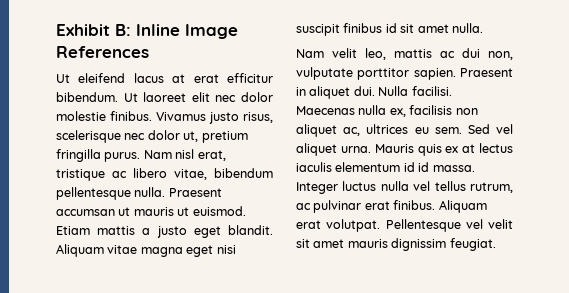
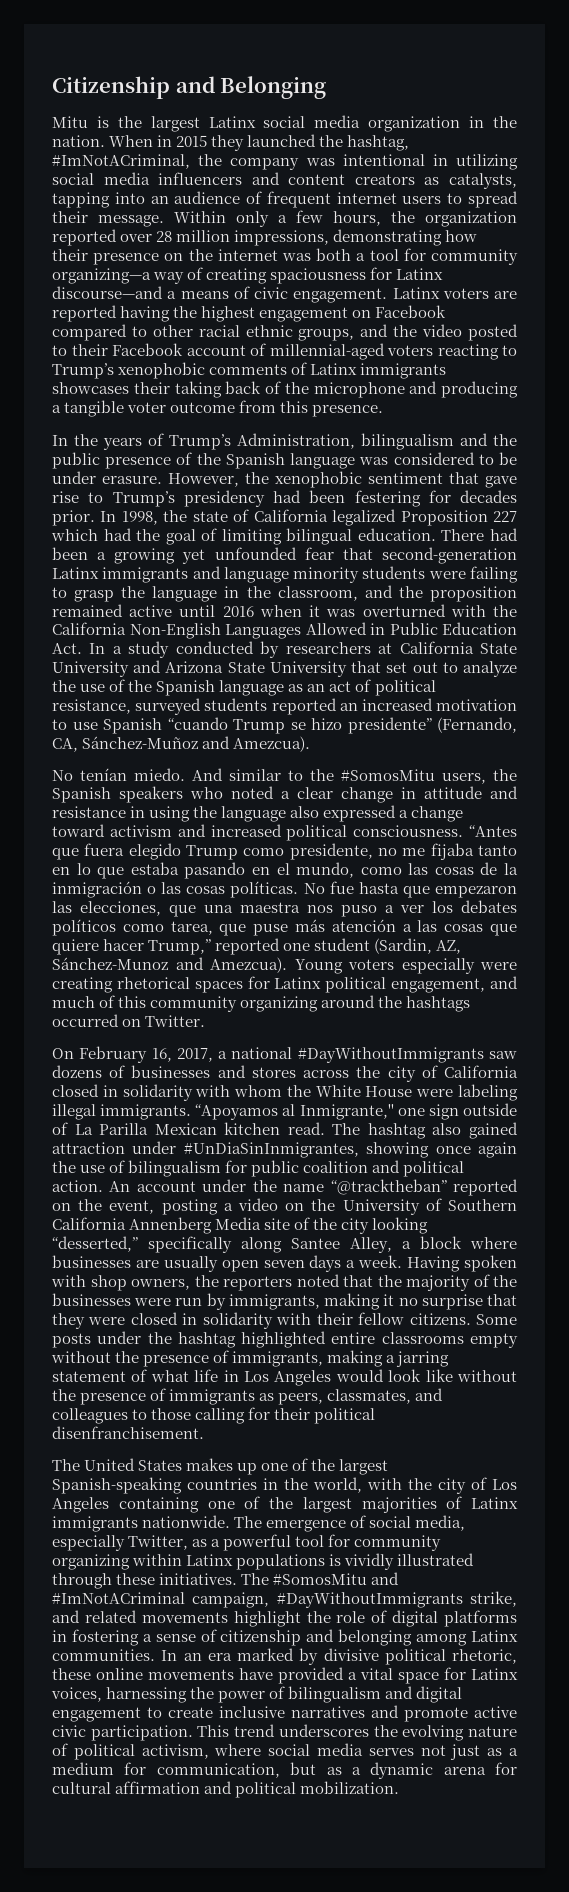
- Exhibit B: Inline Image References
- Ut eleifend lacus at erat efficitur bibendum. Ut laoreet elit nec dolor molestie finibus. Vivamus justo risus, scelerisque nec dolor ut, pretium fringilla purus. Nam nisl erat, tristique ac libero vitae, bibendum pellentesque nulla. Praesent accumsan ut mauris ut euismod. Etiam mattis a justo eget blandit. Aliquam vitae magna eget nisi suscipit finibus id sit amet nulla.
- Nam velit leo, mattis ac dui non, vulputate porttitor sapien. Praesent in aliquet dui. Nulla facilisi. Maecenas nulla ex, facilisis non aliquet ac, ultrices eu sem. Sed vel aliquet urna. Mauris quis ex at lectus iaculis elementum id id massa. Integer luctus nulla vel tellus rutrum, ac pulvinar erat finibus. Aliquam erat volutpat. Pellentesque vel velit sit amet mauris dignissim feugiat.
+ Citizenship and Belonging
+ Mitu is the largest Latinx social media organization in the nation. When in 2015 they launched the hashtag, #ImNotACriminal, the company was intentional in utilizing social media influencers and content creators as catalysts, tapping into an audience of frequent internet users to spread their message. Within only a few hours, the organization reported over 28 million impressions, demonstrating how their presence on the internet was both a tool for community organizing—a way of creating spaciousness for Latinx discourse—and a means of civic engagement. Latinx voters are reported having the highest engagement on Facebook compared to other racial ethnic groups, and the video posted to their Facebook account of millennial-aged voters reacting to Trump’s xenophobic comments of Latinx immigrants showcases their taking back of the microphone and producing a tangible voter outcome from this presence.
+ In the years of Trump’s Administration, bilingualism and the public presence of the Spanish language was considered to be under erasure. However, the xenophobic sentiment that gave rise to Trump’s presidency had been festering for decades prior. In 1998, the state of California legalized Proposition 227 which had the goal of limiting bilingual education. There had been a growing yet unfounded fear that second-generation Latinx immigrants and language minority students were failing to grasp the language in the classroom, and the proposition remained active until 2016 when it was overturned with the California Non-English Languages Allowed in Public Education Act. In a study conducted by researchers at California State University and Arizona State University that set out to analyze the use of the Spanish language as an act of political resistance, surveyed students reported an increased motivation to use Spanish “cuando Trump se hizo presidente” (Fernando, CA, Sánchez-Muñoz and Amezcua).
+ No tenían miedo. And similar to the #SomosMitu users, the Spanish speakers who noted a clear change in attitude and resistance in using the language also expressed a change toward activism and increased political consciousness. “Antes que fuera elegido Trump como presidente, no me fijaba tanto en lo que estaba pasando en el mundo, como las cosas de la inmigración o las cosas políticas. No fue hasta que empezaron las elecciones, que una maestra nos puso a ver los debates políticos como tarea, que puse más atención a las cosas que quiere hacer Trump,” reported one student (Sardin, AZ, Sánchez-Munoz and Amezcua). Young voters especially were creating rhetorical spaces for Latinx political engagement, and much of this community organizing around the hashtags occurred on Twitter.
+ On February 16, 2017, a national #DayWithoutImmigrants saw dozens of businesses and stores across the city of California closed in solidarity with whom the White House were labeling illegal immigrants. “Apoyamos al Inmigrante,'' one sign outside of La Parilla Mexican kitchen read. The hashtag also gained attraction under #UnDiaSinInmigrantes, showing once again the use of bilingualism for public coalition and political action. An account under the name “@tracktheban” reported on the event, posting a video on the University of Southern California Annenberg Media site of the city looking “desserted,” specifically along Santee Alley, a block where businesses are usually open seven days a week. Having spoken with shop owners, the reporters noted that the majority of the businesses were run by immigrants, making it no surprise that they were closed in solidarity with their fellow citizens. Some posts under the hashtag highlighted entire classrooms empty without the presence of immigrants, making a jarring statement of what life in Los Angeles would look like without the presence of immigrants as peers, classmates, and colleagues to those calling for their political disenfranchisement.
+ The United States makes up one of the largest Spanish-speaking countries in the world, with the city of Los Angeles containing one of the largest majorities of Latinx immigrants nationwide. The emergence of social media, especially Twitter, as a powerful tool for community organizing within Latinx populations is vividly illustrated through these initiatives. The #SomosMitu and #ImNotACriminal campaign, #DayWithoutImmigrants strike, and related movements highlight the role of digital platforms in fostering a sense of citizenship and belonging among Latinx communities. In an era marked by divisive political rhetoric, these online movements have provided a vital space for Latinx voices, harnessing the power of bilingualism and digital engagement to create inclusive narratives and promote active civic participation. This trend underscores the evolving nature of political activism, where social media serves not just as a medium for communication, but as a dynamic arena for cultural affirmation and political mobilization.

